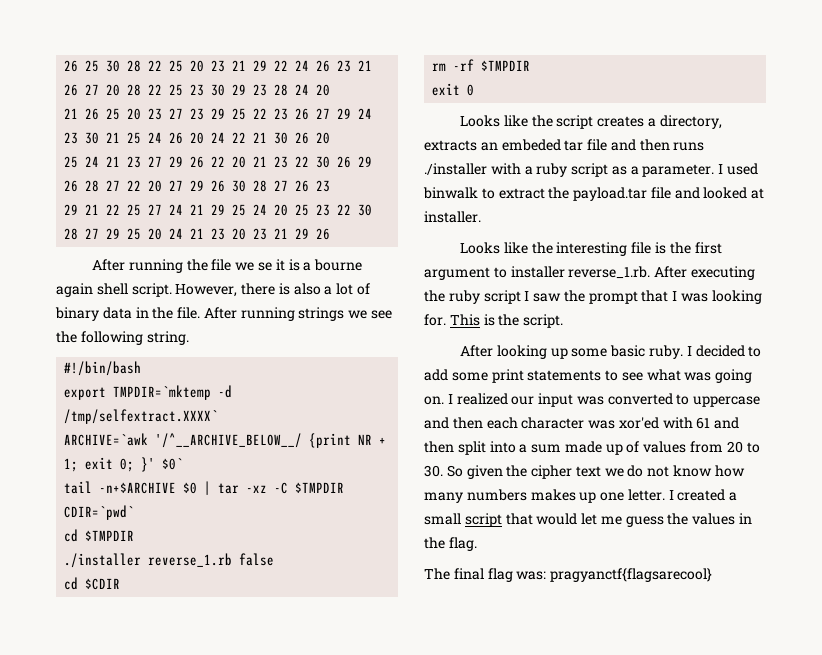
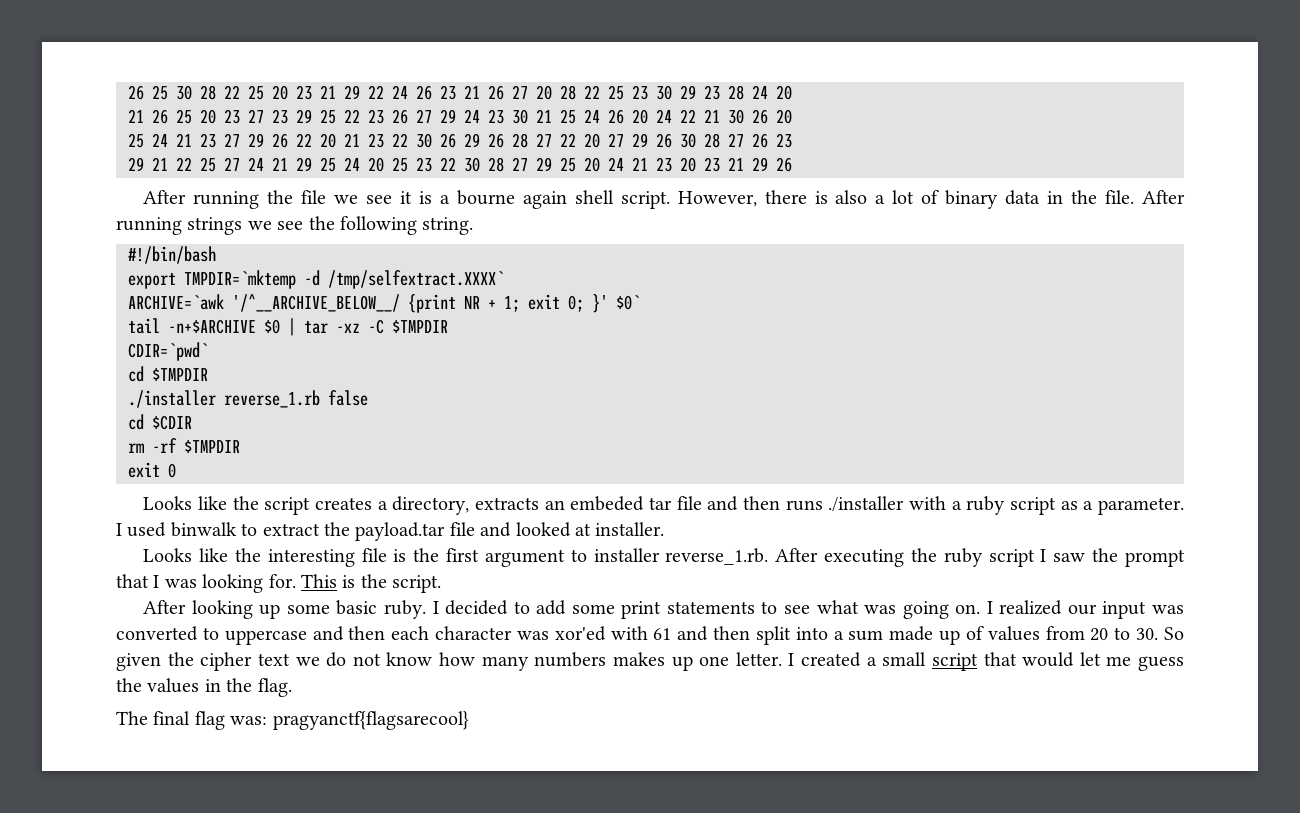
- After running the file we se it is a bourne again shell script.
+ After running the file we see it is a bourne again shell script.

